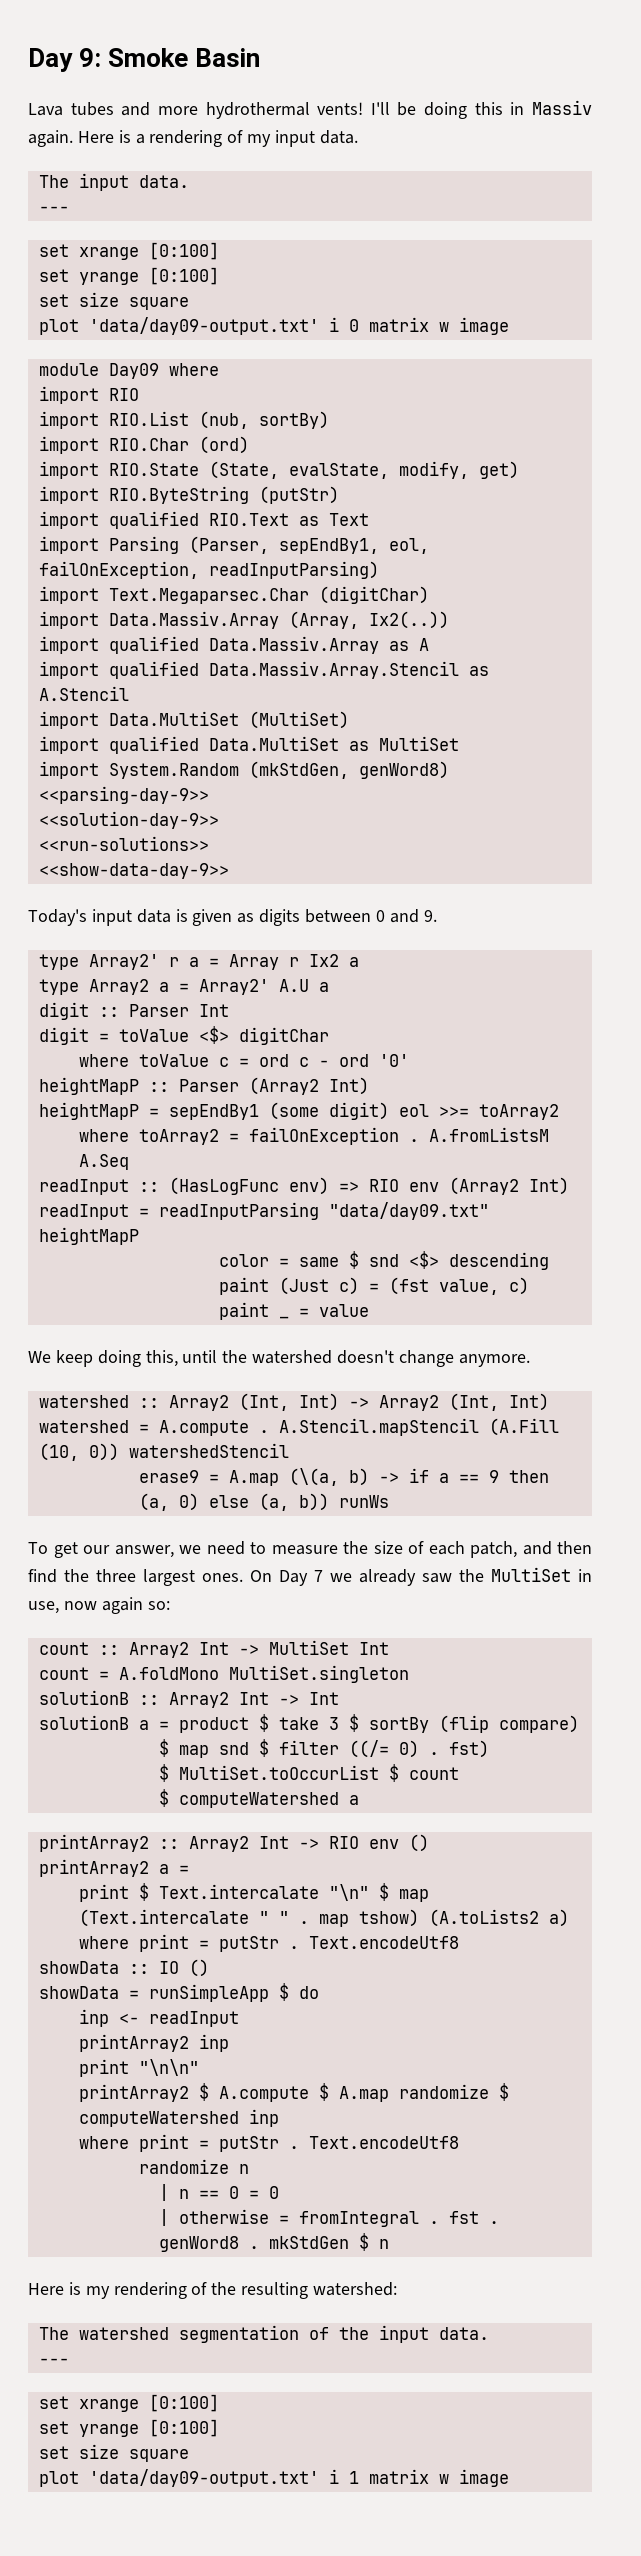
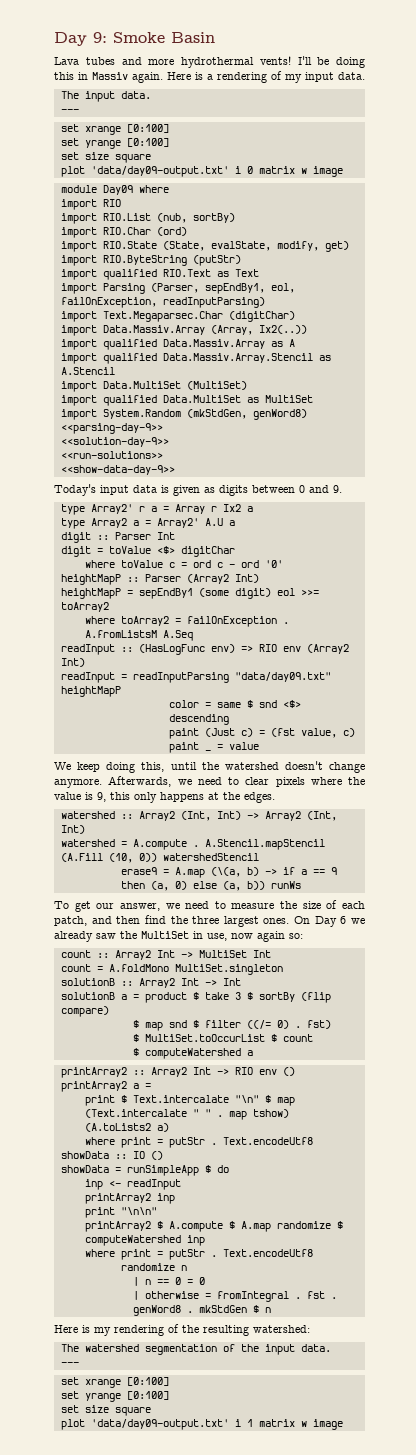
+ Afterwards, we need to clear pixels where the value is 9, this only happens at the edges.
- On Day 7 we already saw the MultiSet in use, now again so:
+ On Day 6 we already saw the MultiSet in use, now again so:

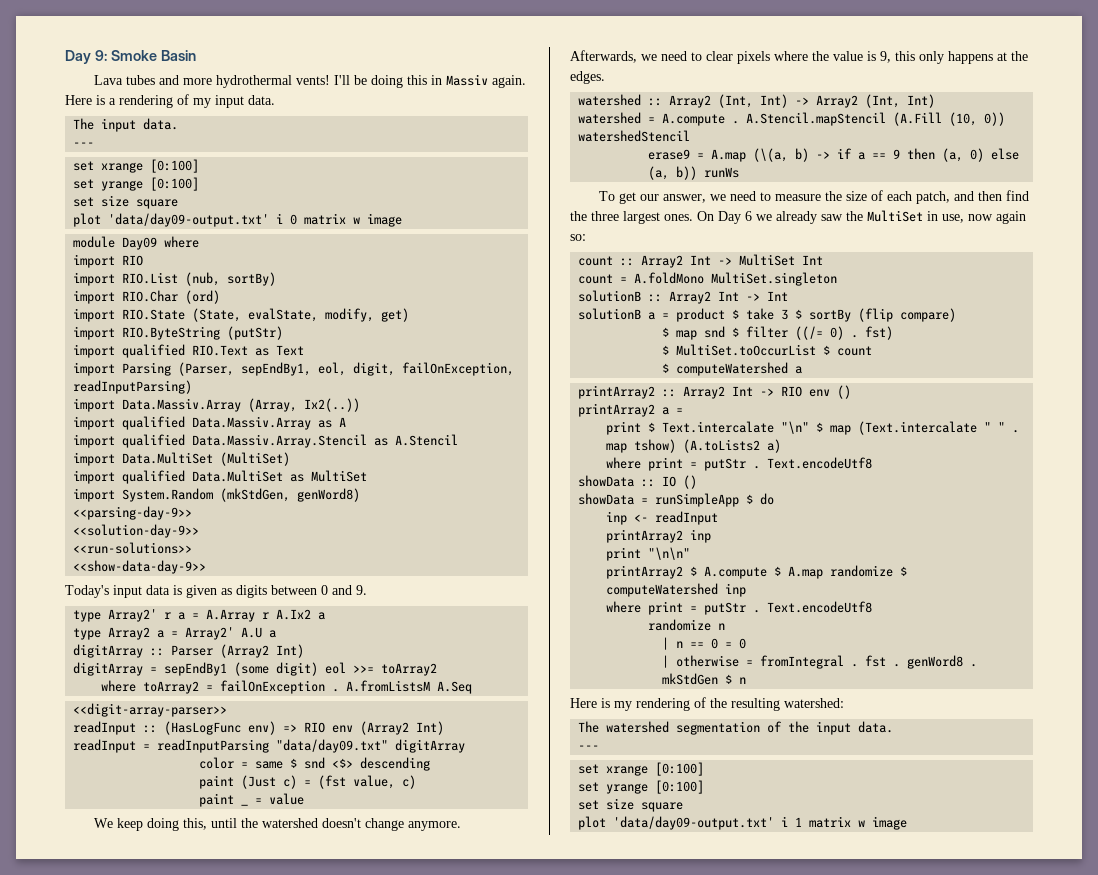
- import Parsing (Parser, sepEndBy1, eol, failOnException, readInputParsing)
+ import Parsing (Parser, sepEndBy1, eol, digit, failOnException, readInputParsing)
- import Text.Megaparsec.Char (digitChar)
- type Array2' r a = Array r Ix2 a
+ type Array2' r a = A.Array r A.Ix2 a
- digit :: Parser Int
- digit = toValue <$> digitChar
- where toValue c = ord c - ord '0'
- heightMapP :: Parser (Array2 Int)
+ digitArray :: Parser (Array2 Int)
- heightMapP = sepEndBy1 (some digit) eol >>= toArray2
+ digitArray = sepEndBy1 (some digit) eol >>= toArray2
+ <<digit-array-parser>>
- readInput = readInputParsing "data/day09.txt" heightMapP
+ readInput = readInputParsing "data/day09.txt" digitArray

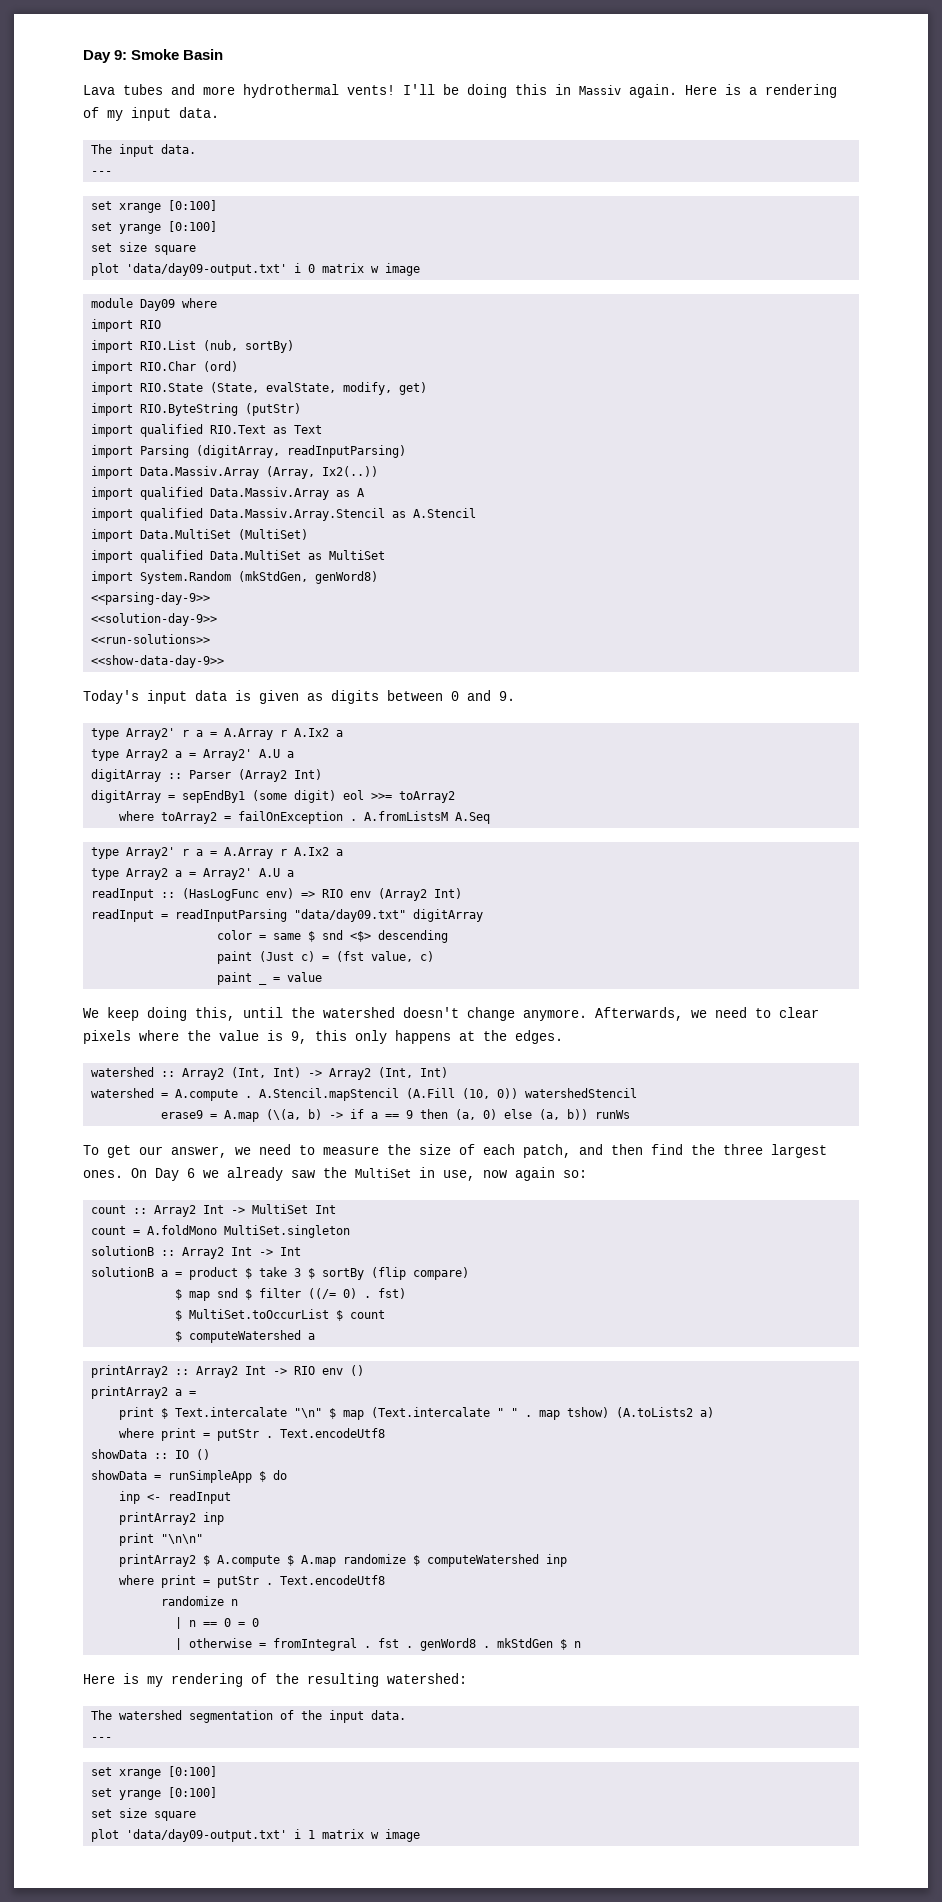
- import Parsing (Parser, sepEndBy1, eol, digit, failOnException, readInputParsing)
+ import Parsing (digitArray, readInputParsing)
  A.fromListsM A.Seq
- <<digit-array-parser>>
+ type Array2' r a = A.Array r A.Ix2 a
+ type Array2 a = Array2' A.U a

